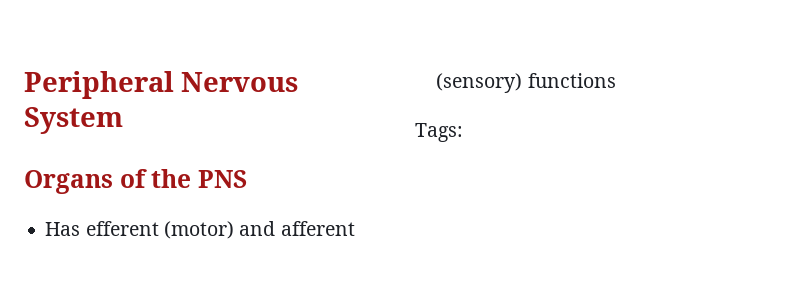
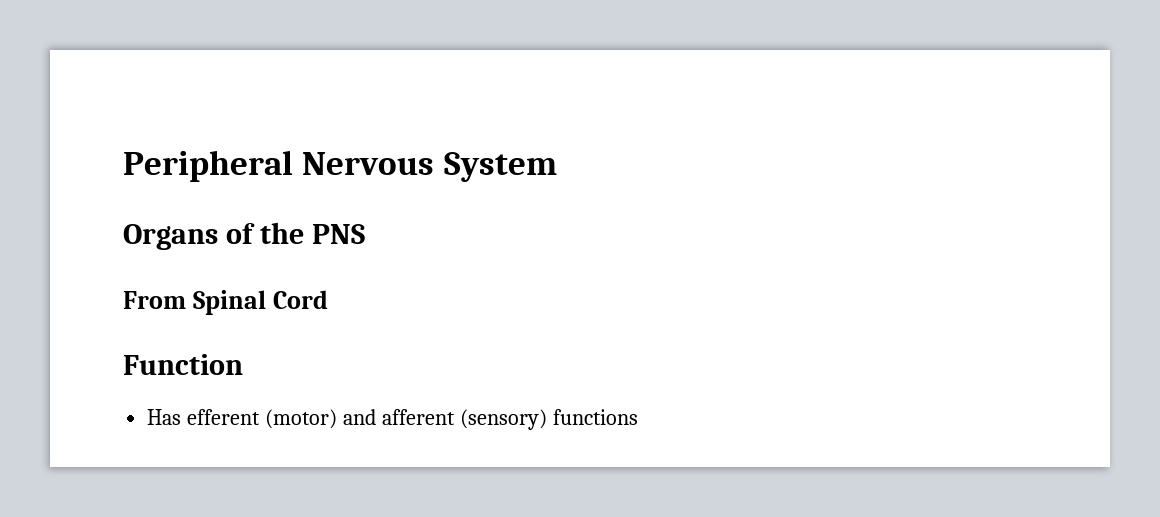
+ From Spinal Cord
+ Function
- Tags:

